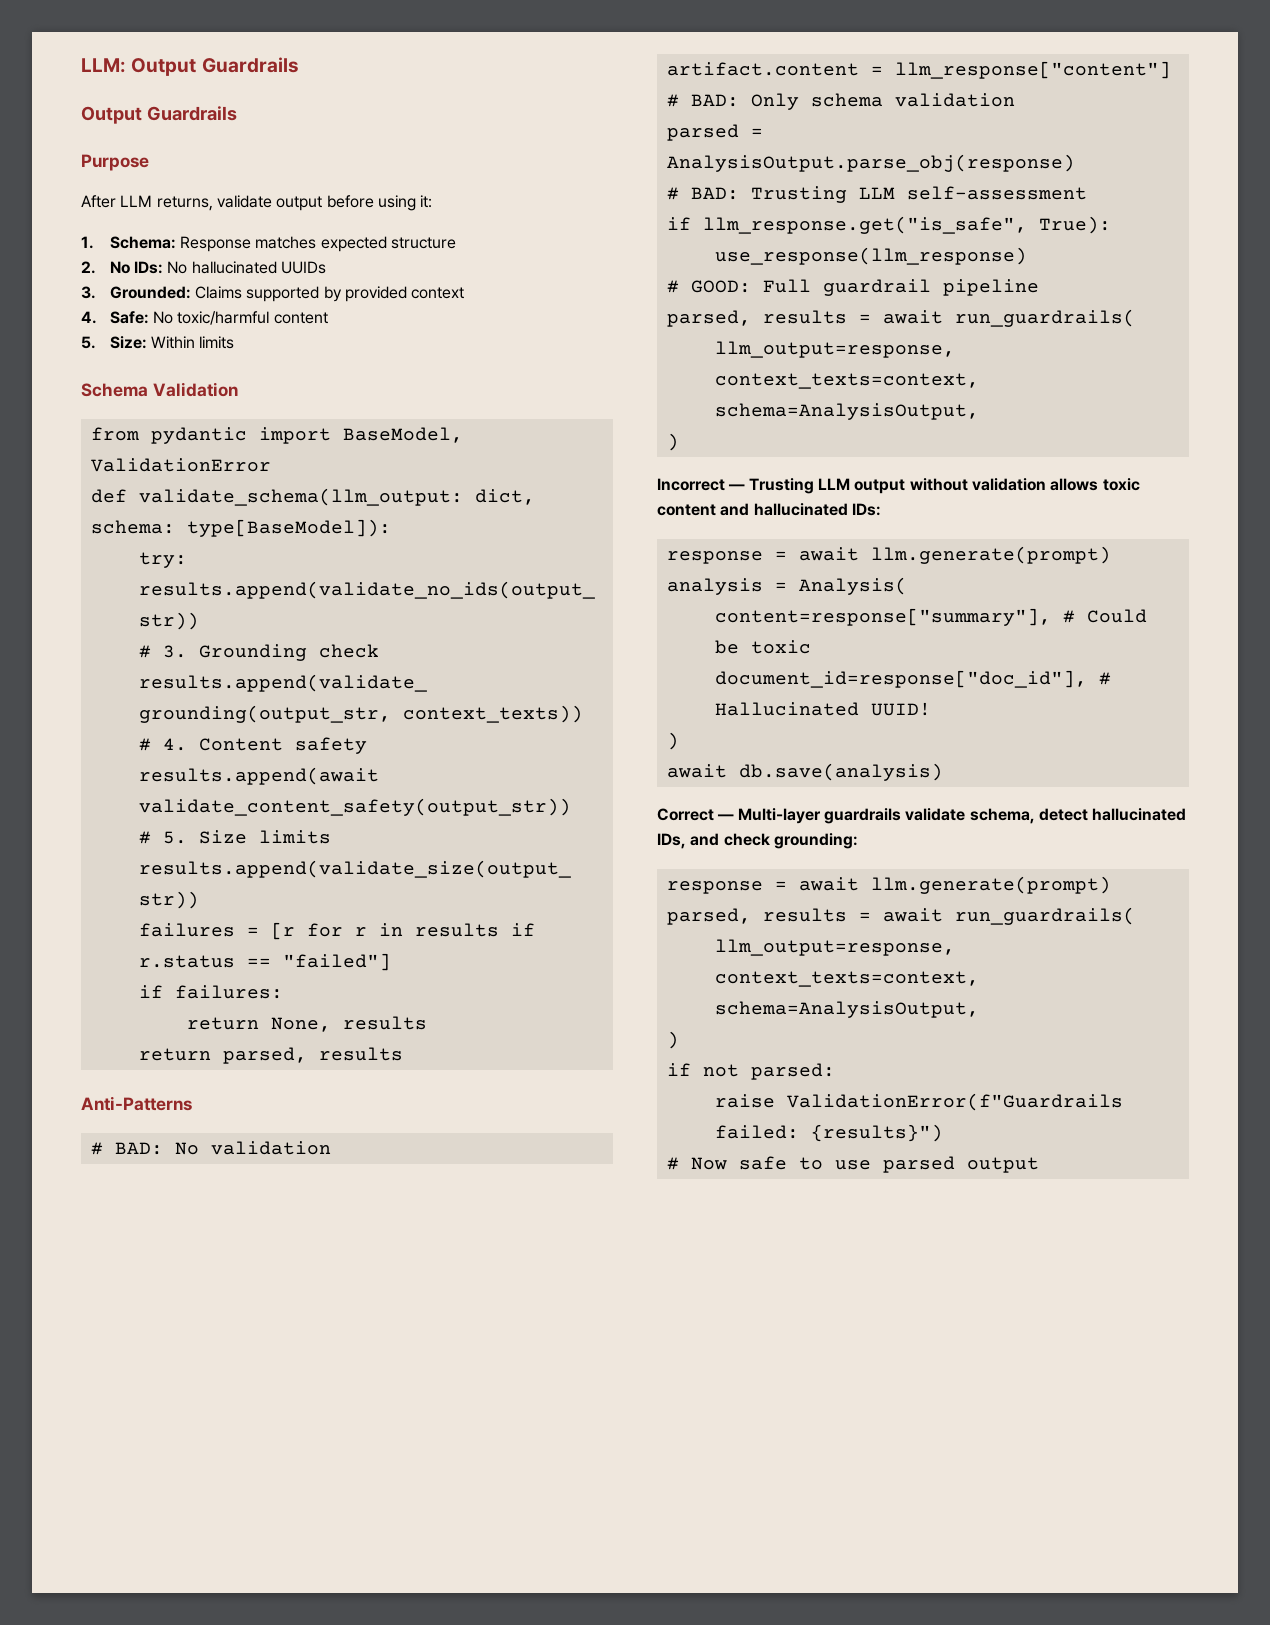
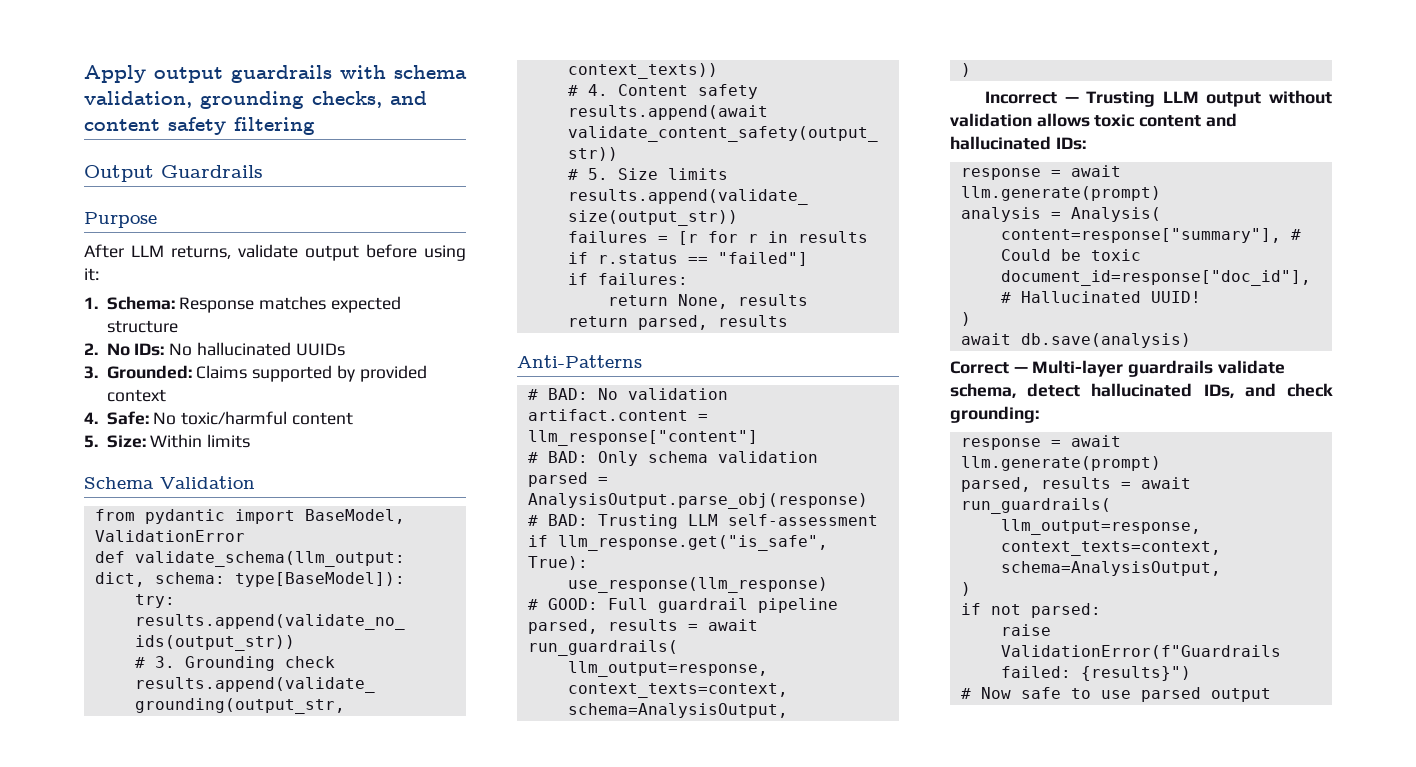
- LLM: Output Guardrails
+ Apply output guardrails with schema validation, grounding checks, and content safety filtering

